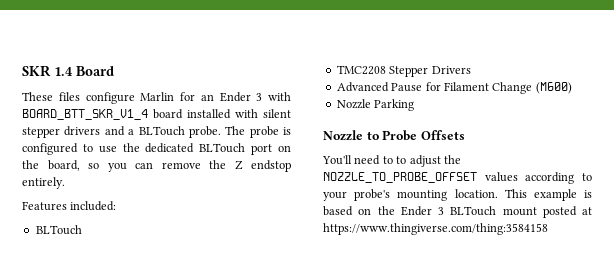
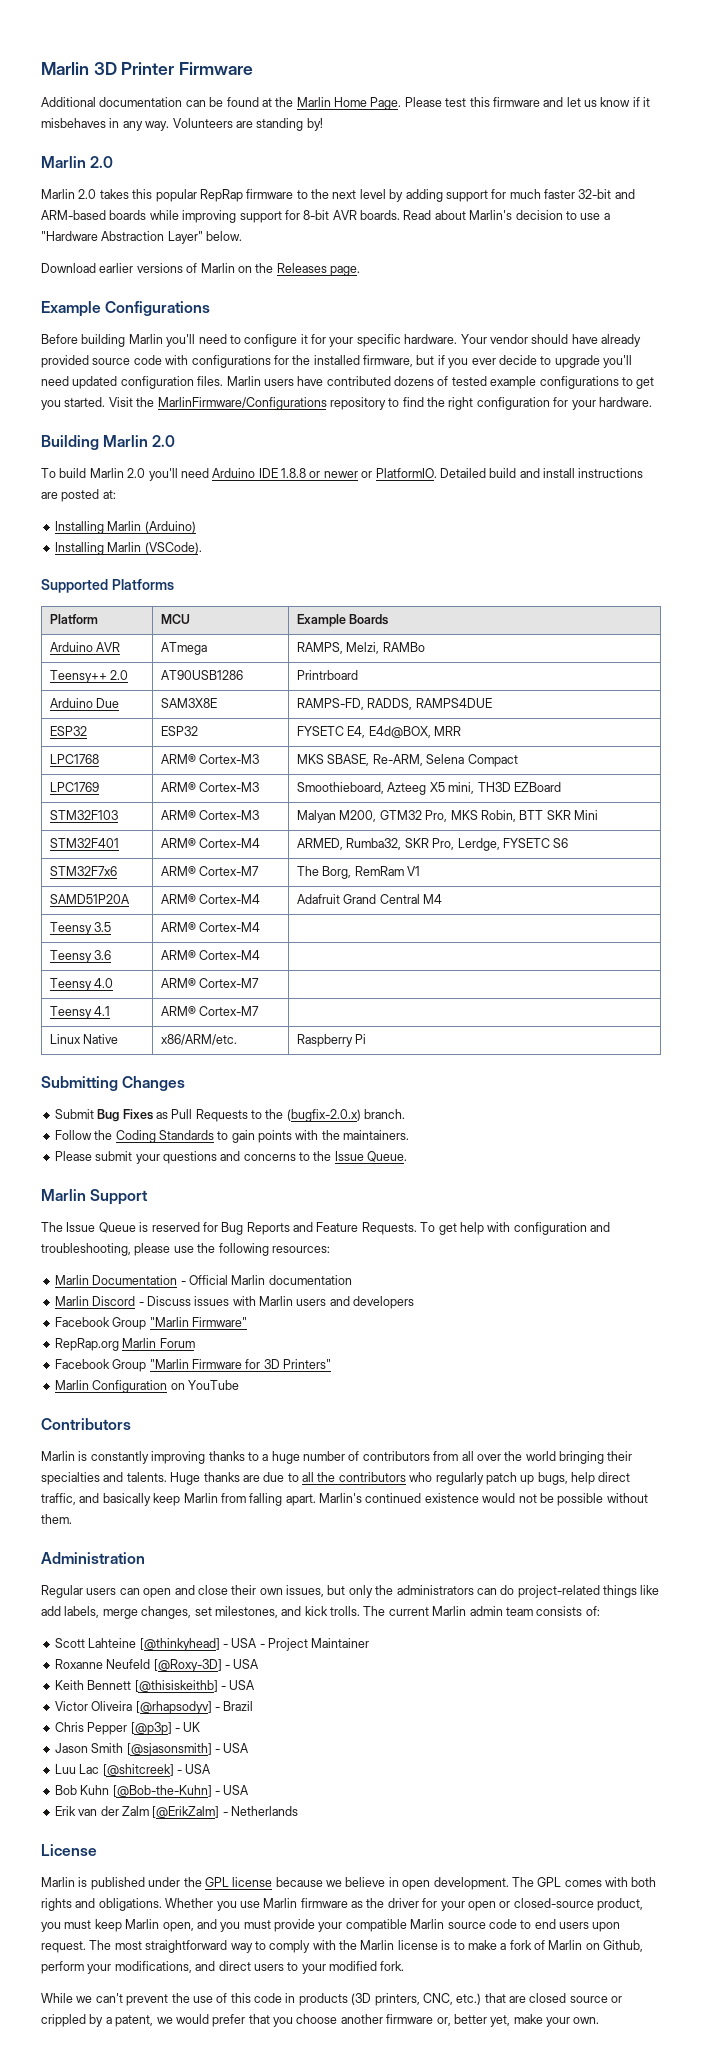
- SKR 1.4 Board
- These files configure Marlin for an Ender 3 with BOARD_BTT_SKR_V1_4 board installed with silent stepper drivers and a BLTouch probe. The probe is configured to use the dedicated BLTouch port on the board, so you can remove the Z endstop entirely.
- Features included:
- BLTouch
- TMC2208 Stepper Drivers
- Advanced Pause for Filament Change (M600)
- Nozzle Parking
- Nozzle to Probe Offsets
- You'll need to to adjust the NOZZLE_TO_PROBE_OFFSET values according to your probe's mounting location. This example is based on the Ender 3 BLTouch mount posted at https://www.thingiverse.com/thing:3584158
+ Marlin 3D Printer Firmware
+ Additional documentation can be found at the Marlin Home Page. Please test this firmware and let us know if it misbehaves in any way. Volunteers are standing by!
+ Marlin 2.0
+ Marlin 2.0 takes this popular RepRap firmware to the next level by adding support for much faster 32-bit and ARM-based boards while improving support for 8-bit AVR boards. Read about Marlin's decision to use a "Hardware Abstraction Layer" below.
+ Download earlier versions of Marlin on the Releases page.
+ Example Configurations
+ Before building Marlin you'll need to configure it for your specific hardware. Your vendor should have already provided source code with configurations for the installed firmware, but if you ever decide to upgrade you'll need updated configuration files. Marlin users have contributed dozens of tested example configurations to get you started. Visit the MarlinFirmware/Configurations repository to find the right configuration for your hardware.
+ Building Marlin 2.0
+ To build Marlin 2.0 you'll need Arduino IDE 1.8.8 or newer or PlatformIO. Detailed build and install instructions are posted at:
+ Installing Marlin (Arduino)
+ Installing Marlin (VSCode).
+ Supported Platforms
+ Platform | MCU | Example Boards
+ Arduino AVR | ATmega | RAMPS, Melzi, RAMBo
+ Teensy++ 2.0 | AT90USB1286 | Printrboard
+ Arduino Due | SAM3X8E | RAMPS-FD, RADDS, RAMPS4DUE
+ ESP32 | ESP32 | FYSETC E4, E4d@BOX, MRR
+ LPC1768 | ARM® Cortex-M3 | MKS SBASE, Re-ARM, Selena Compact
+ LPC1769 | ARM® Cortex-M3 | Smoothieboard, Azteeg X5 mini, TH3D EZBoard
+ STM32F103 | ARM® Cortex-M3 | Malyan M200, GTM32 Pro, MKS Robin, BTT SKR Mini
+ STM32F401 | ARM® Cortex-M4 | ARMED, Rumba32, SKR Pro, Lerdge, FYSETC S6
+ STM32F7x6 | ARM® Cortex-M7 | The Borg, RemRam V1
+ SAMD51P20A | ARM® Cortex-M4 | Adafruit Grand Central M4
+ Teensy 3.5 | ARM® Cortex-M4 |
+ Teensy 3.6 | ARM® Cortex-M4 |
+ Teensy 4.0 | ARM® Cortex-M7 |
+ Teensy 4.1 | ARM® Cortex-M7 |
+ Linux Native | x86/ARM/etc. | Raspberry Pi
+ Submitting Changes
+ Submit Bug Fixes as Pull Requests to the (bugfix-2.0.x) branch.
+ Follow the Coding Standards to gain points with the maintainers.
+ Please submit your questions and concerns to the Issue Queue.
+ Marlin Support
+ The Issue Queue is reserved for Bug Reports and Feature Requests. To get help with configuration and troubleshooting, please use the following resources:
+ Marlin Documentation - Official Marlin documentation
+ Marlin Discord - Discuss issues with Marlin users and developers
+ Facebook Group "Marlin Firmware"
+ RepRap.org Marlin Forum
+ Facebook Group "Marlin Firmware for 3D Printers"
+ Marlin Configuration on YouTube
+ Contributors
+ Marlin is constantly improving thanks to a huge number of contributors from all over the world bringing their specialties and talents. Huge thanks are due to all the contributors who regularly patch up bugs, help direct traffic, and basically keep Marlin from falling apart. Marlin's continued existence would not be possible without them.
+ Administration
+ Regular users can open and close their own issues, but only the administrators can do project-related things like add labels, merge changes, set milestones, and kick trolls. The current Marlin admin team consists of:
+ Scott Lahteine [@thinkyhead] - USA - Project Maintainer
+ Roxanne Neufeld [@Roxy-3D] - USA
+ Keith Bennett [@thisiskeithb] - USA
+ Victor Oliveira [@rhapsodyv] - Brazil
+ Chris Pepper [@p3p] - UK
+ Jason Smith [@sjasonsmith] - USA
+ Luu Lac [@shitcreek] - USA
+ Bob Kuhn [@Bob-the-Kuhn] - USA
+ Erik van der Zalm [@ErikZalm] - Netherlands
+ License
+ Marlin is published under the GPL license because we believe in open development. The GPL comes with both rights and obligations. Whether you use Marlin firmware as the driver for your open or closed-source product, you must keep Marlin open, and you must provide your compatible Marlin source code to end users upon request. The most straightforward way to comply with the Marlin license is to make a fork of Marlin on Github, perform your modifications, and direct users to your modified fork.
+ While we can't prevent the use of this code in products (3D printers, CNC, etc.) that are closed source or crippled by a patent, we would prefer that you choose another firmware or, better yet, make your own.

